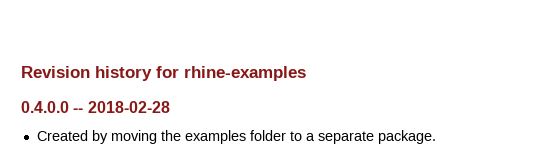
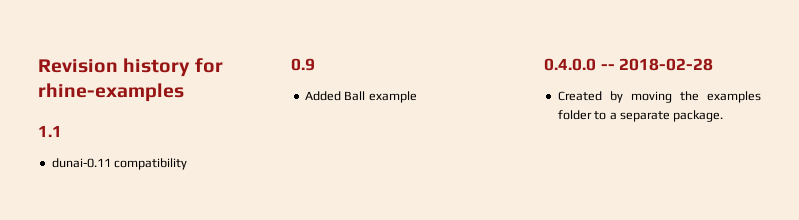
+ 1.1
+ dunai-0.11 compatibility
+ 0.9
+ Added Ball example

